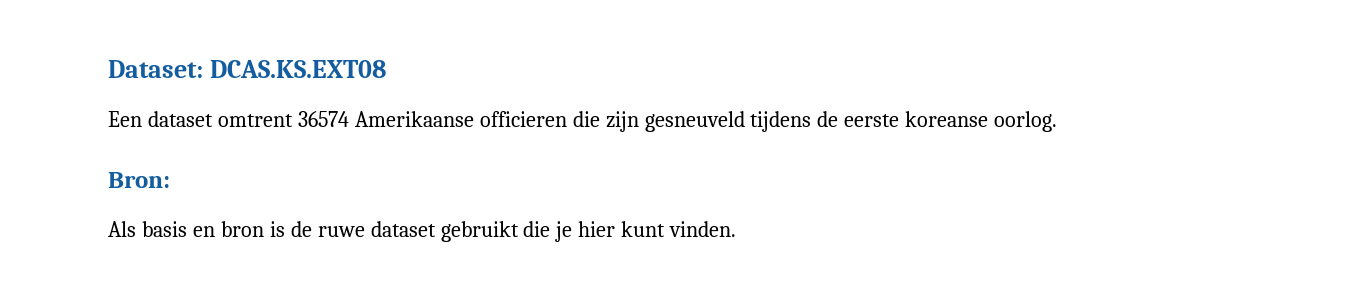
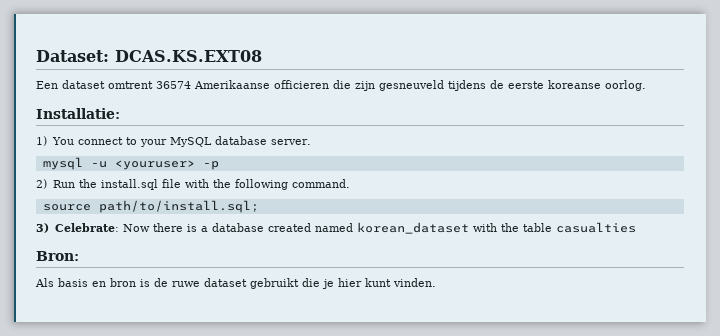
+ Installatie:
+ 1) You connect to your MySQL database server.
+ mysql -u <youruser> -p
+ 2) Run the install.sql file with the following command.
+ source path/to/install.sql;
+ 3) Celebrate: Now there is a database created named korean_dataset with the table casualties

